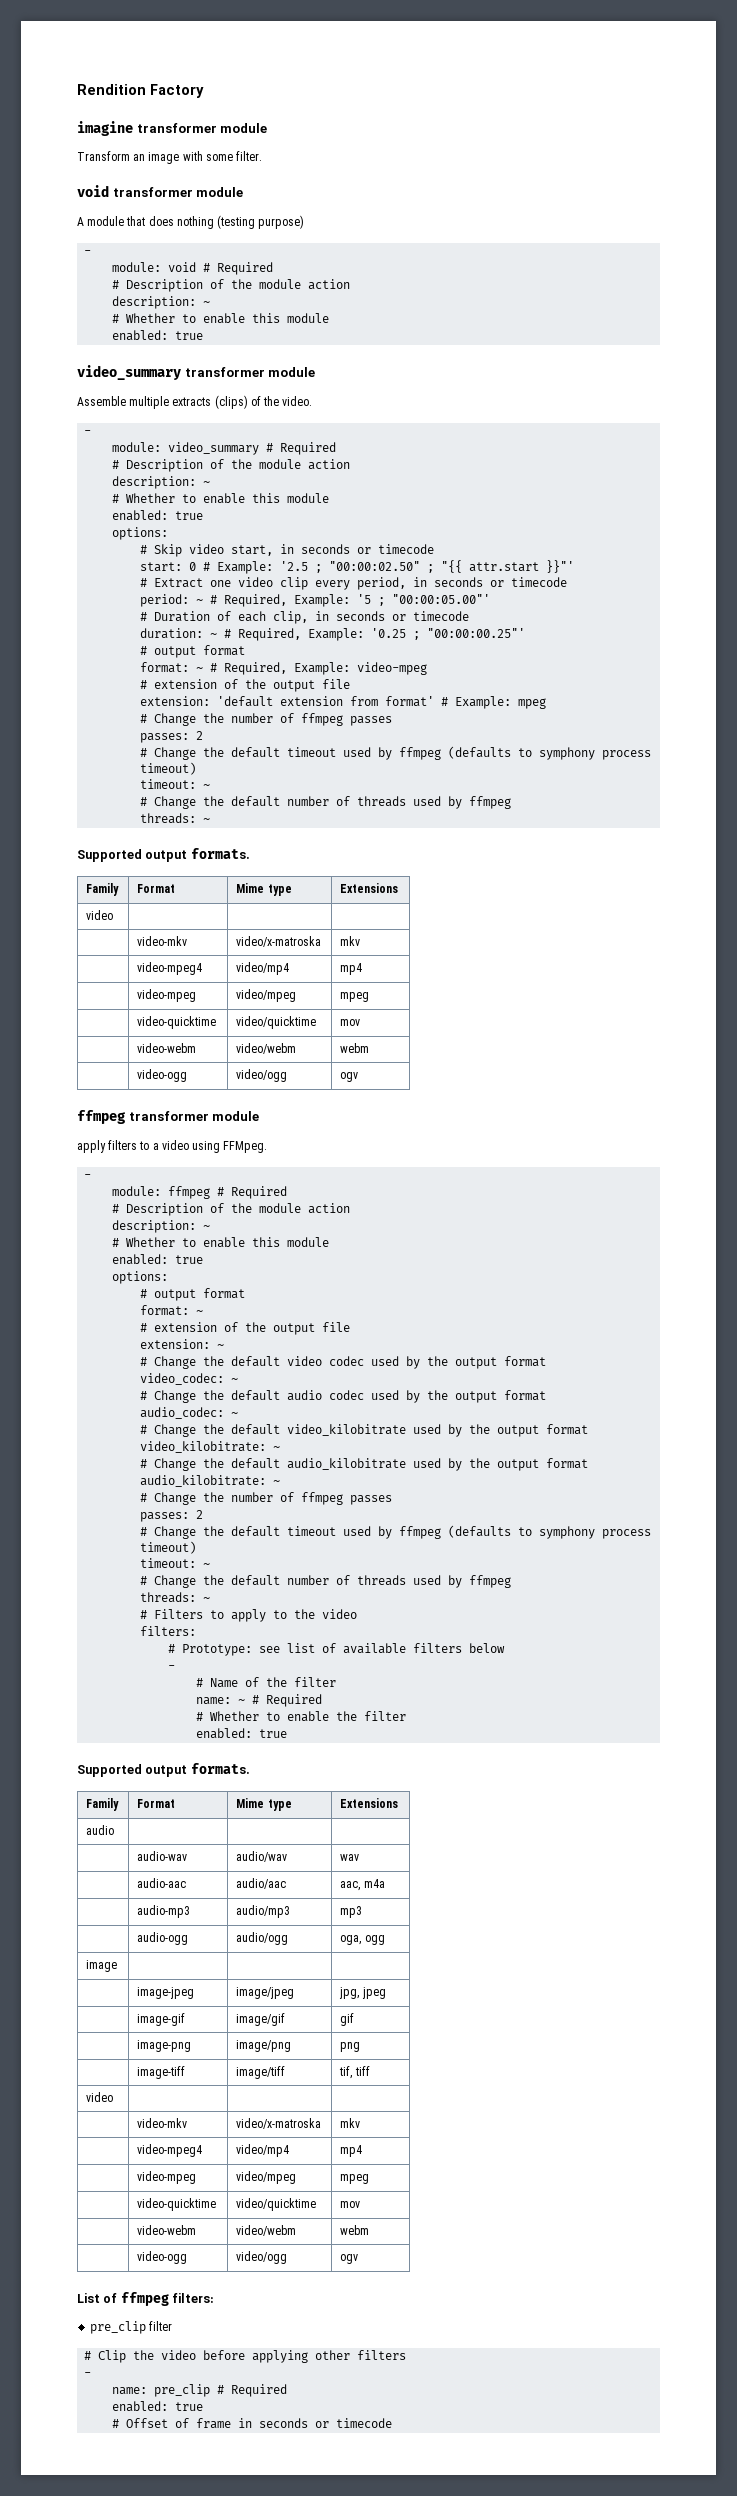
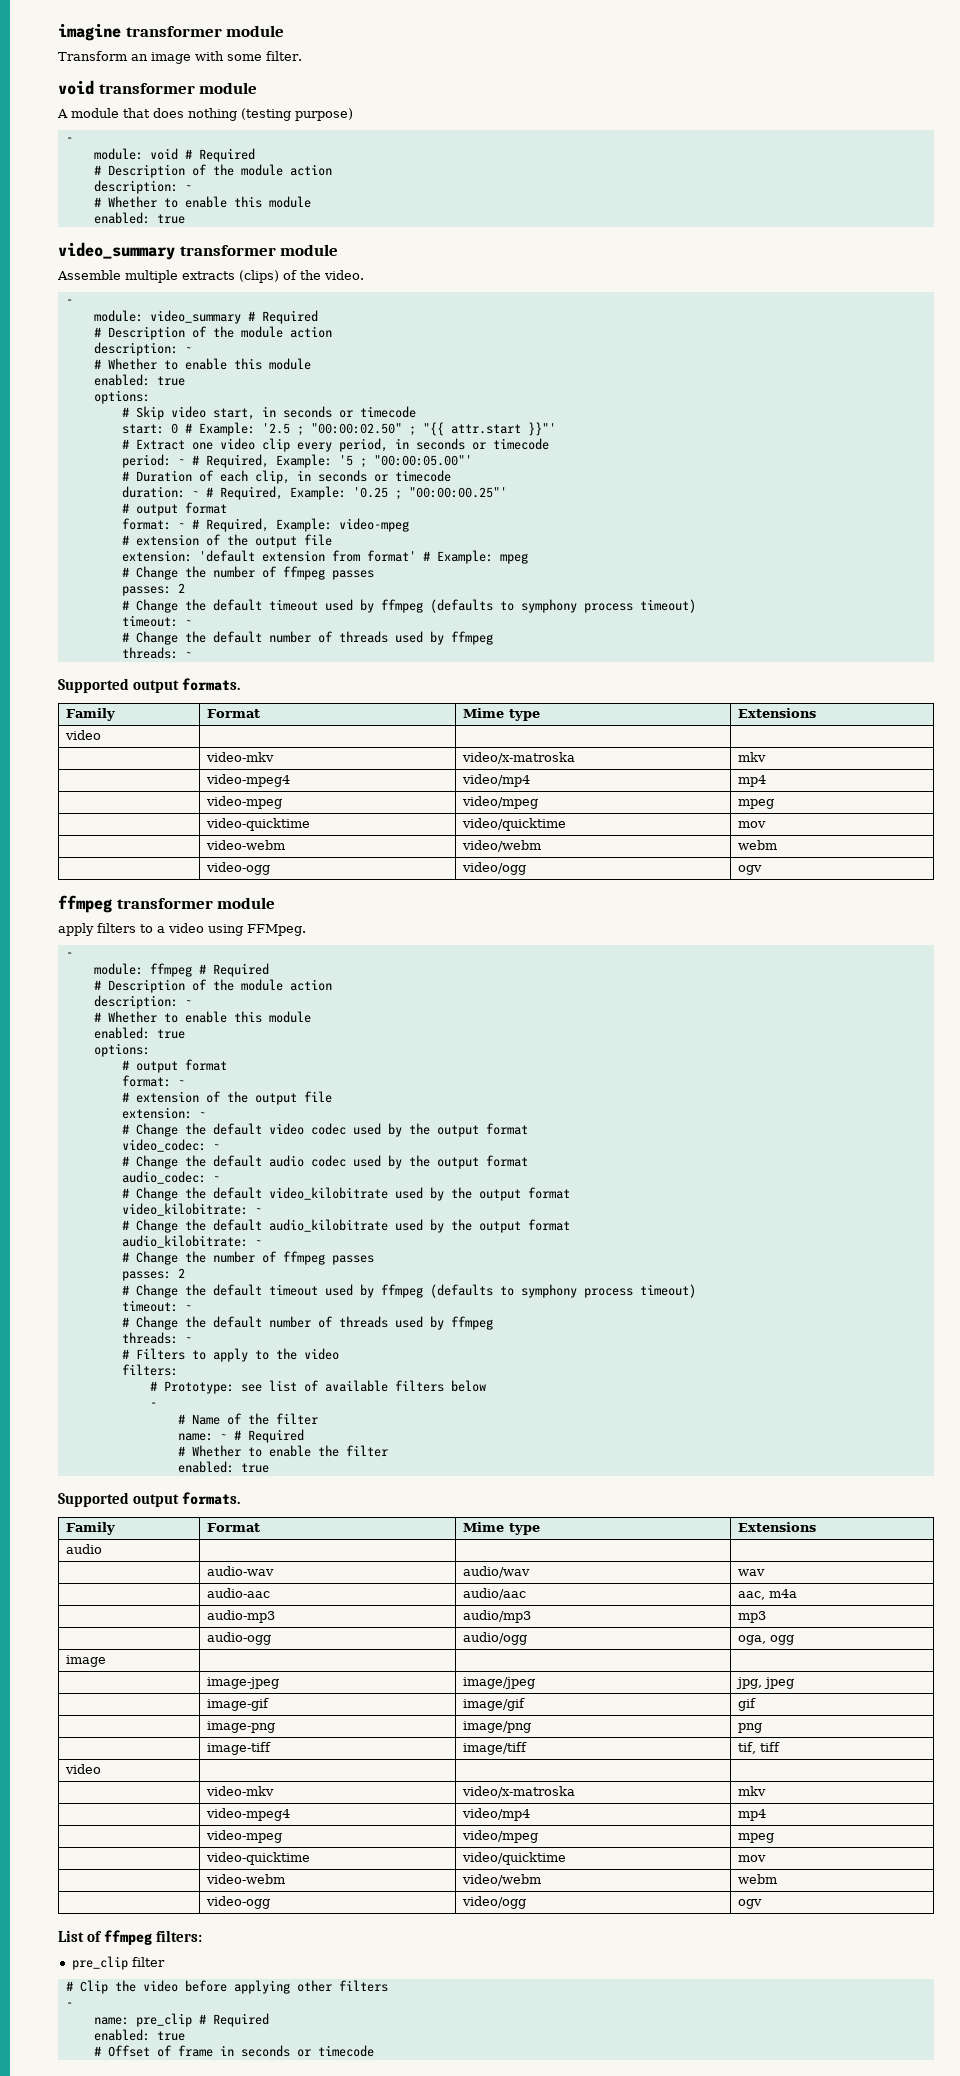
- Rendition Factory

